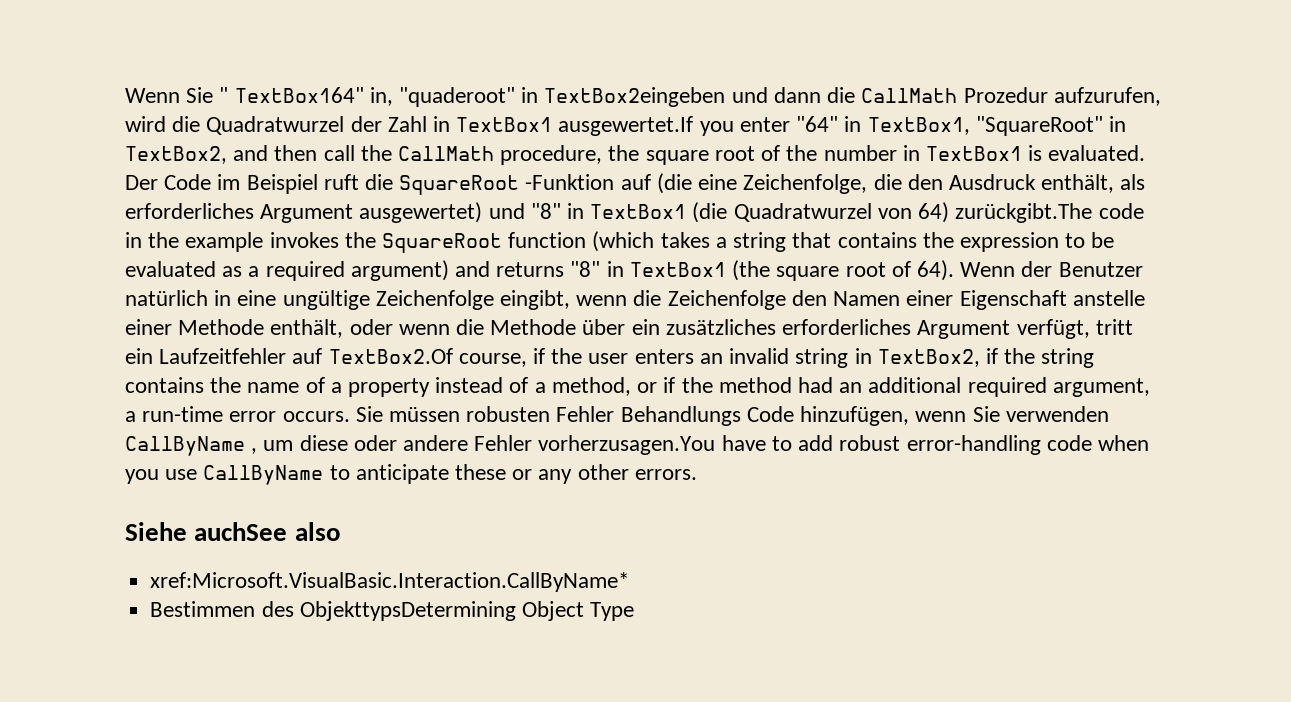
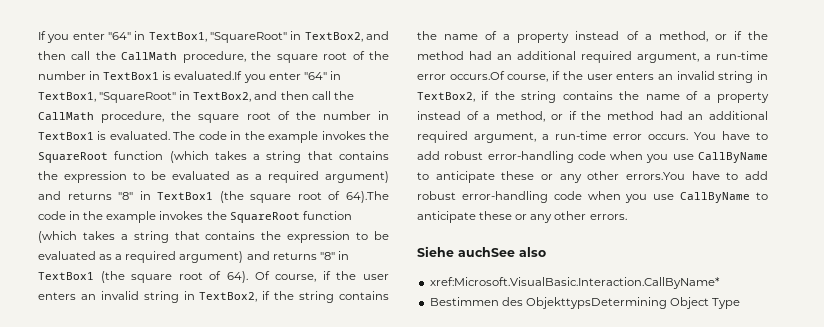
- Wenn Sie " TextBox164" in, "quaderoot" in TextBox2eingeben und dann die CallMath Prozedur aufzurufen, wird die Quadratwurzel der Zahl in TextBox1 ausgewertet.If you enter "64" in TextBox1, "SquareRoot" in TextBox2, and then call the CallMath procedure, the square root of the number in TextBox1 is evaluated.
+ If you enter "64" in TextBox1, "SquareRoot" in TextBox2, and then call the CallMath procedure, the square root of the number in TextBox1 is evaluated.If you enter "64" in TextBox1, "SquareRoot" in TextBox2, and then call the CallMath procedure, the square root of the number in TextBox1 is evaluated.
- Der Code im Beispiel ruft die SquareRoot -Funktion auf (die eine Zeichenfolge, die den Ausdruck enthält, als erforderliches Argument ausgewertet) und "8" in TextBox1 (die Quadratwurzel von 64) zurückgibt.The code in the example invokes the SquareRoot function (which takes a string that contains the expression to be evaluated as a required argument) and returns "8" in TextBox1 (the square root of 64).
+ The code in the example invokes the SquareRoot function (which takes a string that contains the expression to be evaluated as a required argument) and returns "8" in TextBox1 (the square root of 64).The code in the example invokes the SquareRoot function (which takes a string that contains the expression to be evaluated as a required argument) and returns "8" in TextBox1 (the square root of 64).
- Wenn der Benutzer natürlich in eine ungültige Zeichenfolge eingibt, wenn die Zeichenfolge den Namen einer Eigenschaft anstelle einer Methode enthält, oder wenn die Methode über ein zusätzliches erforderliches Argument verfügt, tritt ein Laufzeitfehler auf TextBox2.Of course, if the user enters an invalid string in TextBox2, if the string contains the name of a property instead of a method, or if the method had an additional required argument, a run-time error occurs.
+ Of course, if the user enters an invalid string in TextBox2, if the string contains the name of a property instead of a method, or if the method had an additional required argument, a run-time error occurs.Of course, if the user enters an invalid string in TextBox2, if the string contains the name of a property instead of a method, or if the method had an additional required argument, a run-time error occurs.
- Sie müssen robusten Fehler Behandlungs Code hinzufügen, wenn Sie verwenden CallByName , um diese oder andere Fehler vorherzusagen.You have to add robust error-handling code when you use CallByName to anticipate these or any other errors.
+ You have to add robust error-handling code when you use CallByName to anticipate these or any other errors.You have to add robust error-handling code when you use CallByName to anticipate these or any other errors.

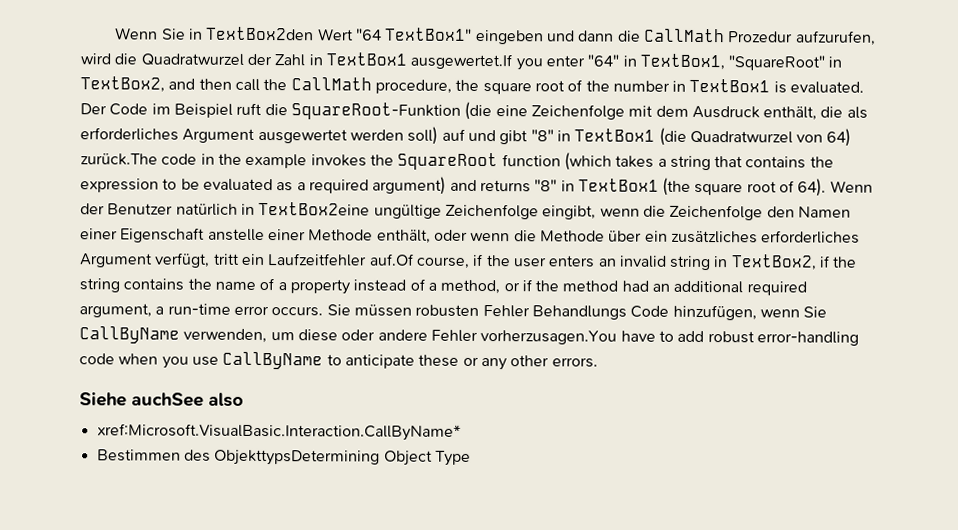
- If you enter "64" in TextBox1, "SquareRoot" in TextBox2, and then call the CallMath procedure, the square root of the number in TextBox1 is evaluated.If you enter "64" in TextBox1, "SquareRoot" in TextBox2, and then call the CallMath procedure, the square root of the number in TextBox1 is evaluated.
+ Wenn Sie in TextBox2den Wert "64 TextBox1" eingeben und dann die CallMath Prozedur aufzurufen, wird die Quadratwurzel der Zahl in TextBox1 ausgewertet.If you enter "64" in TextBox1, "SquareRoot" in TextBox2, and then call the CallMath procedure, the square root of the number in TextBox1 is evaluated.
- The code in the example invokes the SquareRoot function (which takes a string that contains the expression to be evaluated as a required argument) and returns "8" in TextBox1 (the square root of 64).The code in the example invokes the SquareRoot function (which takes a string that contains the expression to be evaluated as a required argument) and returns "8" in TextBox1 (the square root of 64).
+ Der Code im Beispiel ruft die SquareRoot-Funktion (die eine Zeichenfolge mit dem Ausdruck enthält, die als erforderliches Argument ausgewertet werden soll) auf und gibt "8" in TextBox1 (die Quadratwurzel von 64) zurück.The code in the example invokes the SquareRoot function (which takes a string that contains the expression to be evaluated as a required argument) and returns "8" in TextBox1 (the square root of 64).
- Of course, if the user enters an invalid string in TextBox2, if the string contains the name of a property instead of a method, or if the method had an additional required argument, a run-time error occurs.Of course, if the user enters an invalid string in TextBox2, if the string contains the name of a property instead of a method, or if the method had an additional required argument, a run-time error occurs.
+ Wenn der Benutzer natürlich in TextBox2eine ungültige Zeichenfolge eingibt, wenn die Zeichenfolge den Namen einer Eigenschaft anstelle einer Methode enthält, oder wenn die Methode über ein zusätzliches erforderliches Argument verfügt, tritt ein Laufzeitfehler auf.Of course, if the user enters an invalid string in TextBox2, if the string contains the name of a property instead of a method, or if the method had an additional required argument, a run-time error occurs.
- You have to add robust error-handling code when you use CallByName to anticipate these or any other errors.You have to add robust error-handling code when you use CallByName to anticipate these or any other errors.
+ Sie müssen robusten Fehler Behandlungs Code hinzufügen, wenn Sie CallByName verwenden, um diese oder andere Fehler vorherzusagen.You have to add robust error-handling code when you use CallByName to anticipate these or any other errors.

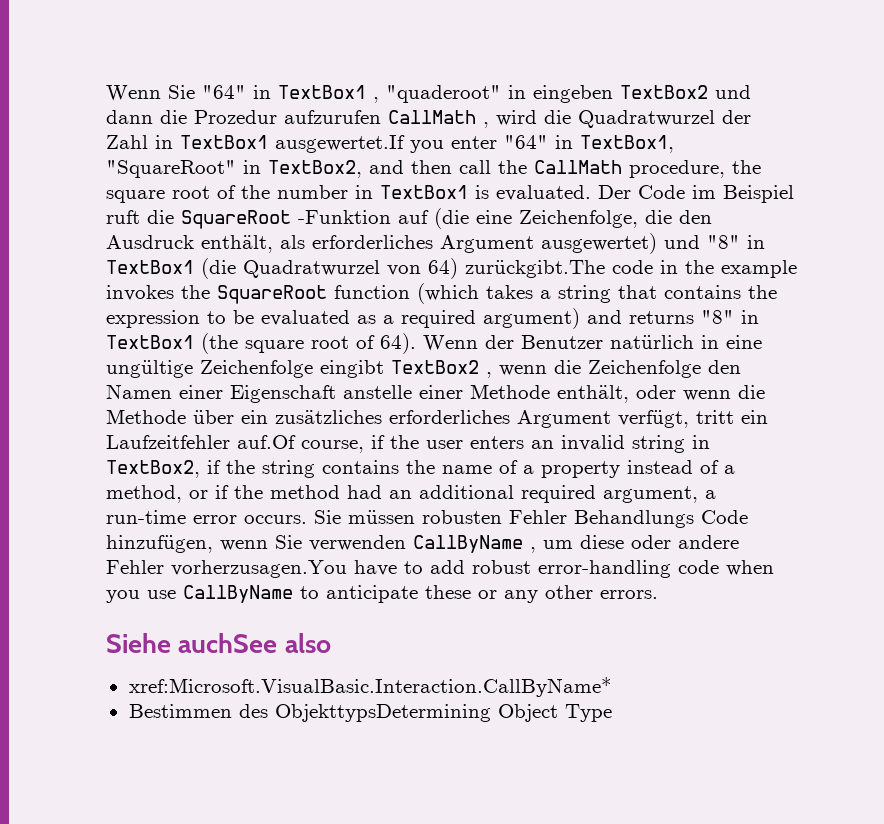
- Wenn Sie in TextBox2den Wert "64 TextBox1" eingeben und dann die CallMath Prozedur aufzurufen, wird die Quadratwurzel der Zahl in TextBox1 ausgewertet.If you enter "64" in TextBox1, "SquareRoot" in TextBox2, and then call the CallMath procedure, the square root of the number in TextBox1 is evaluated.
+ Wenn Sie "64" in TextBox1 , "quaderoot" in eingeben TextBox2 und dann die Prozedur aufzurufen CallMath , wird die Quadratwurzel der Zahl in TextBox1 ausgewertet.If you enter "64" in TextBox1, "SquareRoot" in TextBox2, and then call the CallMath procedure, the square root of the number in TextBox1 is evaluated.
- Der Code im Beispiel ruft die SquareRoot-Funktion (die eine Zeichenfolge mit dem Ausdruck enthält, die als erforderliches Argument ausgewertet werden soll) auf und gibt "8" in TextBox1 (die Quadratwurzel von 64) zurück.The code in the example invokes the SquareRoot function (which takes a string that contains the expression to be evaluated as a required argument) and returns "8" in TextBox1 (the square root of 64).
+ Der Code im Beispiel ruft die SquareRoot -Funktion auf (die eine Zeichenfolge, die den Ausdruck enthält, als erforderliches Argument ausgewertet) und "8" in TextBox1 (die Quadratwurzel von 64) zurückgibt.The code in the example invokes the SquareRoot function (which takes a string that contains the expression to be evaluated as a required argument) and returns "8" in TextBox1 (the square root of 64).
- Wenn der Benutzer natürlich in TextBox2eine ungültige Zeichenfolge eingibt, wenn die Zeichenfolge den Namen einer Eigenschaft anstelle einer Methode enthält, oder wenn die Methode über ein zusätzliches erforderliches Argument verfügt, tritt ein Laufzeitfehler auf.Of course, if the user enters an invalid string in TextBox2, if the string contains the name of a property instead of a method, or if the method had an additional required argument, a run-time error occurs.
+ Wenn der Benutzer natürlich in eine ungültige Zeichenfolge eingibt TextBox2 , wenn die Zeichenfolge den Namen einer Eigenschaft anstelle einer Methode enthält, oder wenn die Methode über ein zusätzliches erforderliches Argument verfügt, tritt ein Laufzeitfehler auf.Of course, if the user enters an invalid string in TextBox2, if the string contains the name of a property instead of a method, or if the method had an additional required argument, a run-time error occurs.
- Sie müssen robusten Fehler Behandlungs Code hinzufügen, wenn Sie CallByName verwenden, um diese oder andere Fehler vorherzusagen.You have to add robust error-handling code when you use CallByName to anticipate these or any other errors.
+ Sie müssen robusten Fehler Behandlungs Code hinzufügen, wenn Sie verwenden CallByName , um diese oder andere Fehler vorherzusagen.You have to add robust error-handling code when you use CallByName to anticipate these or any other errors.

